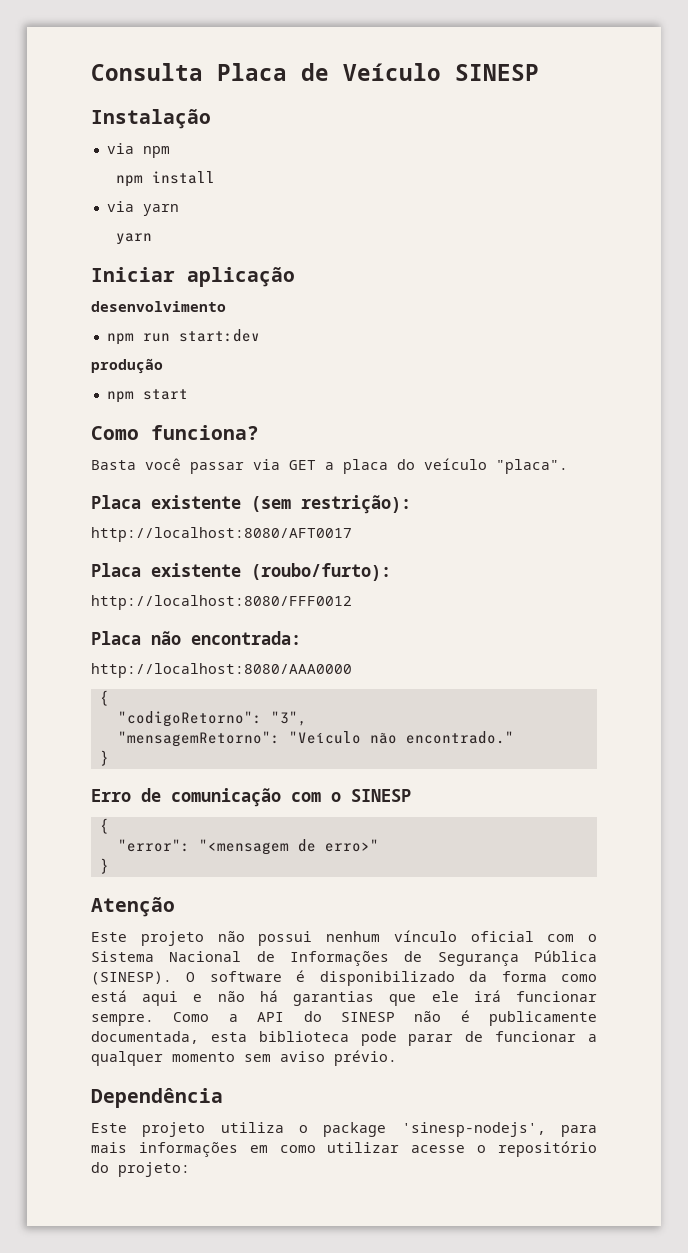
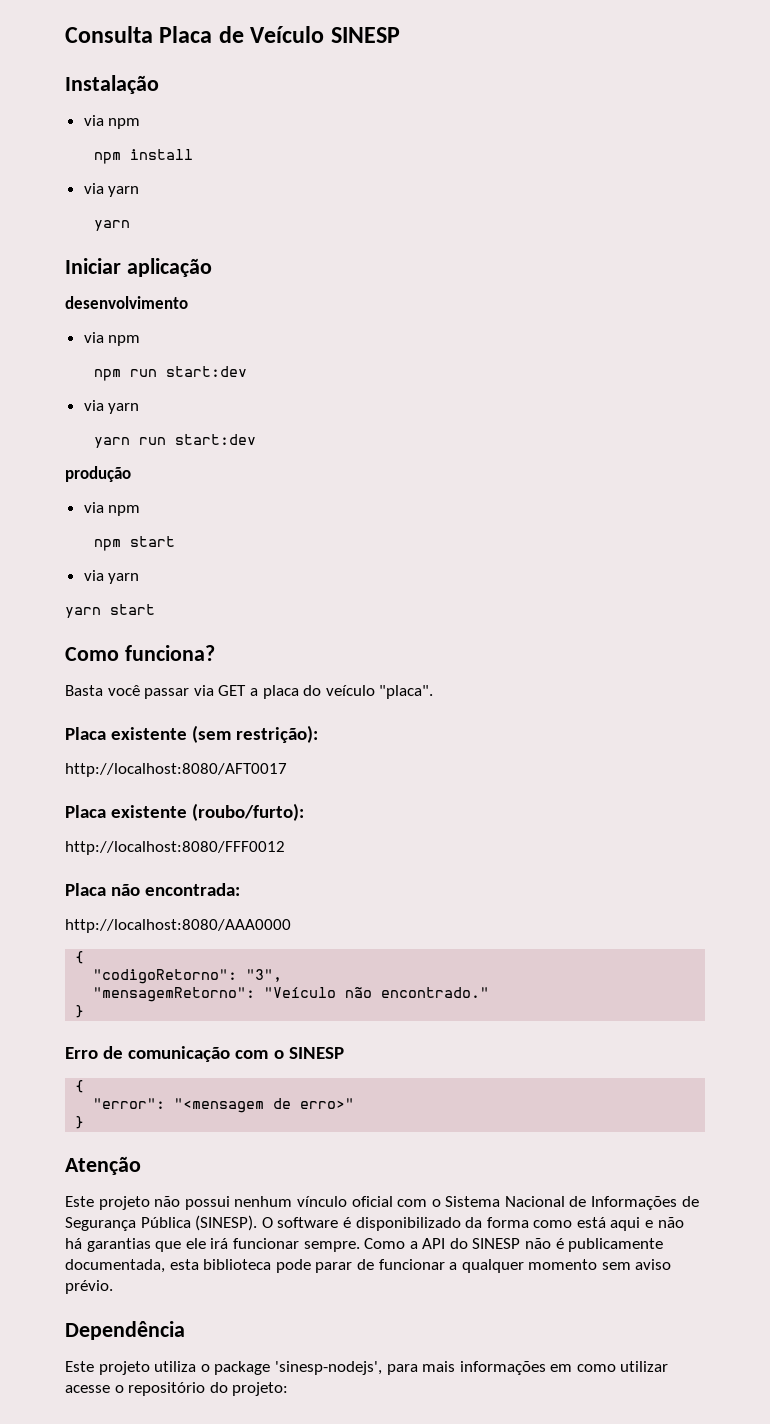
  desenvolvimento
+ via npm
  npm run start:dev
+ via yarn
+ yarn run start:dev
  produção
+ via npm
  npm start
+ via yarn
+ yarn start

